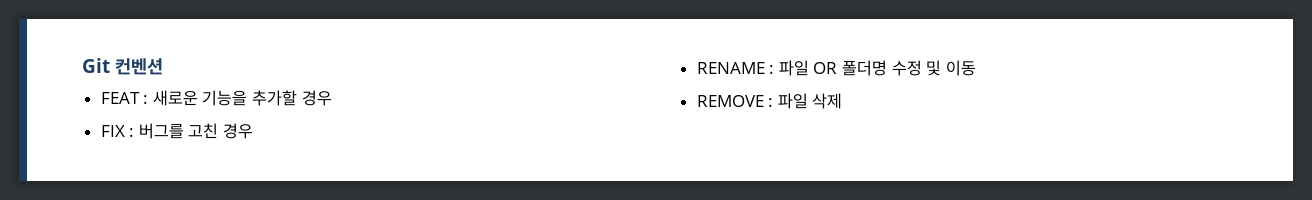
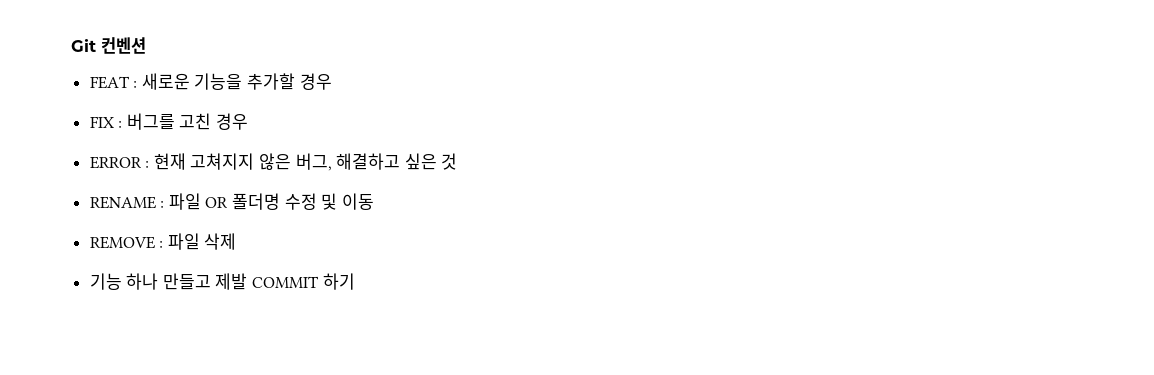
+ ERROR : 현재 고쳐지지 않은 버그, 해결하고 싶은 것
+ 기능 하나 만들고 제발 COMMIT 하기

